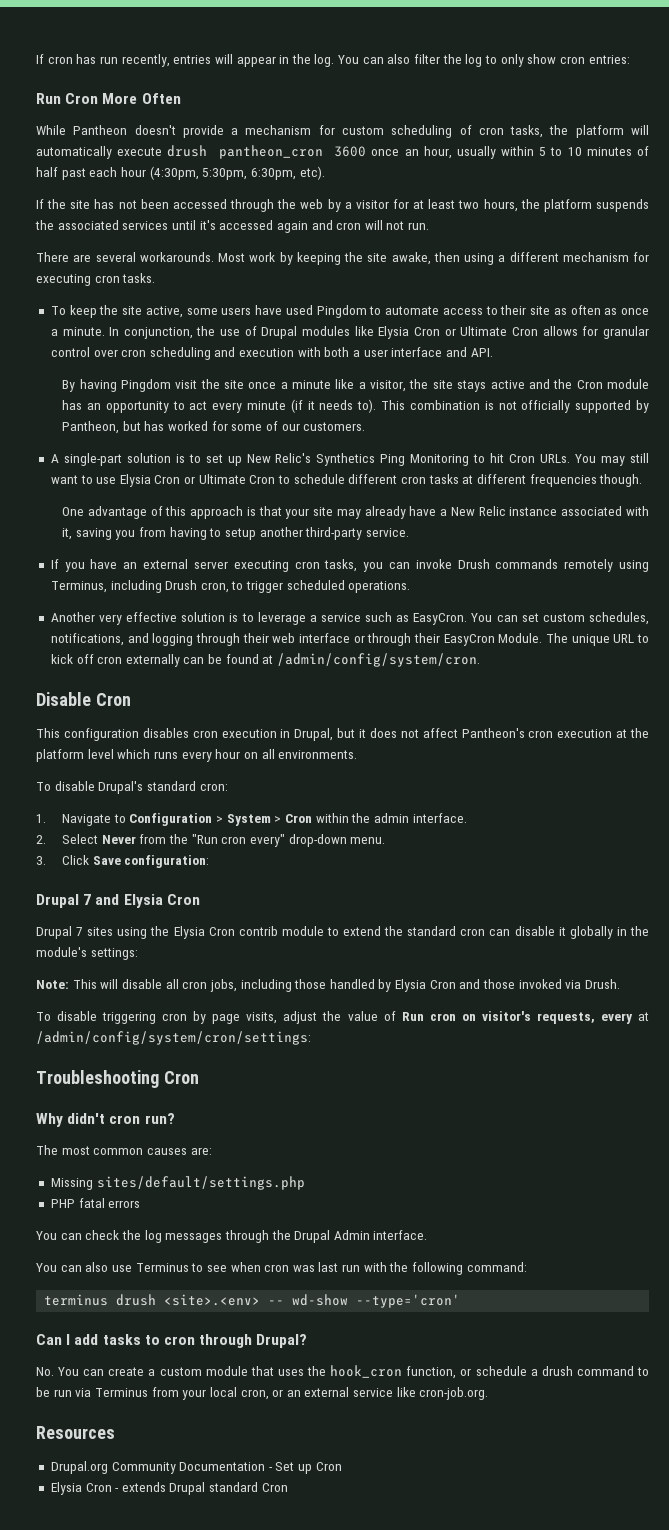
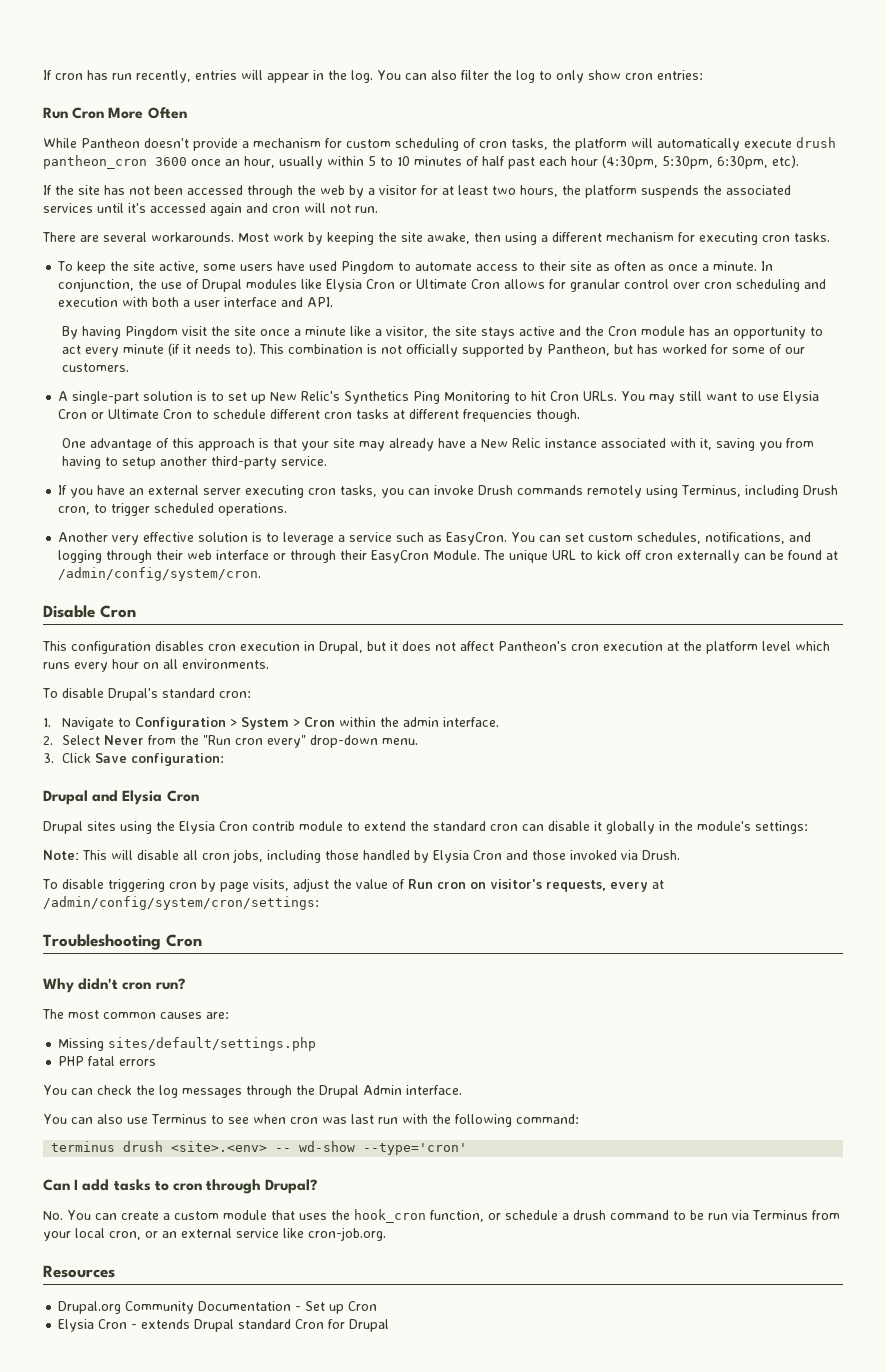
- Drupal 7 and Elysia Cron
+ Drupal and Elysia Cron
- Drupal 7 sites using the Elysia Cron contrib module to extend the standard cron can disable it globally in the module's settings:
+ Drupal sites using the Elysia Cron contrib module to extend the standard cron can disable it globally in the module's settings:
- Elysia Cron - extends Drupal standard Cron
+ Elysia Cron - extends Drupal standard Cron for Drupal

